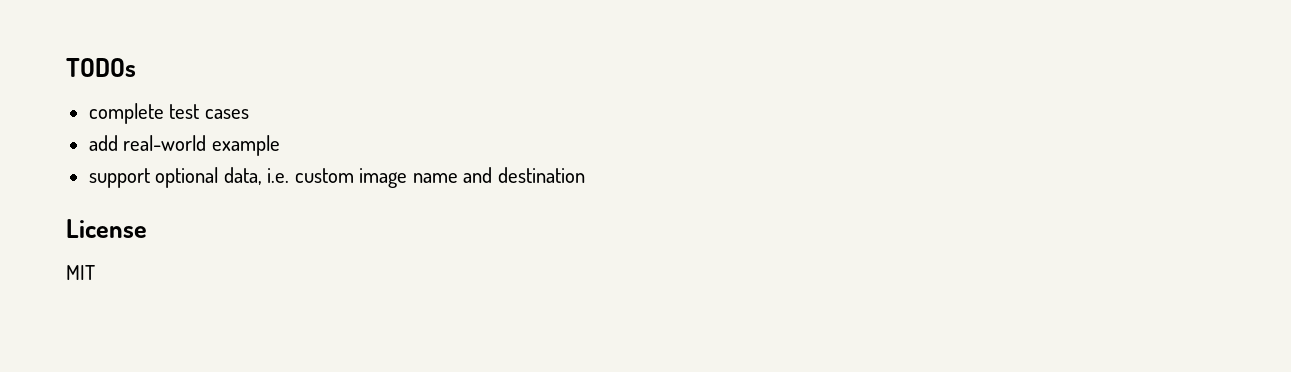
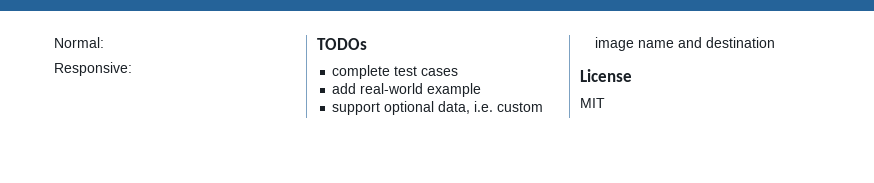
+ Normal:
+ Responsive:

